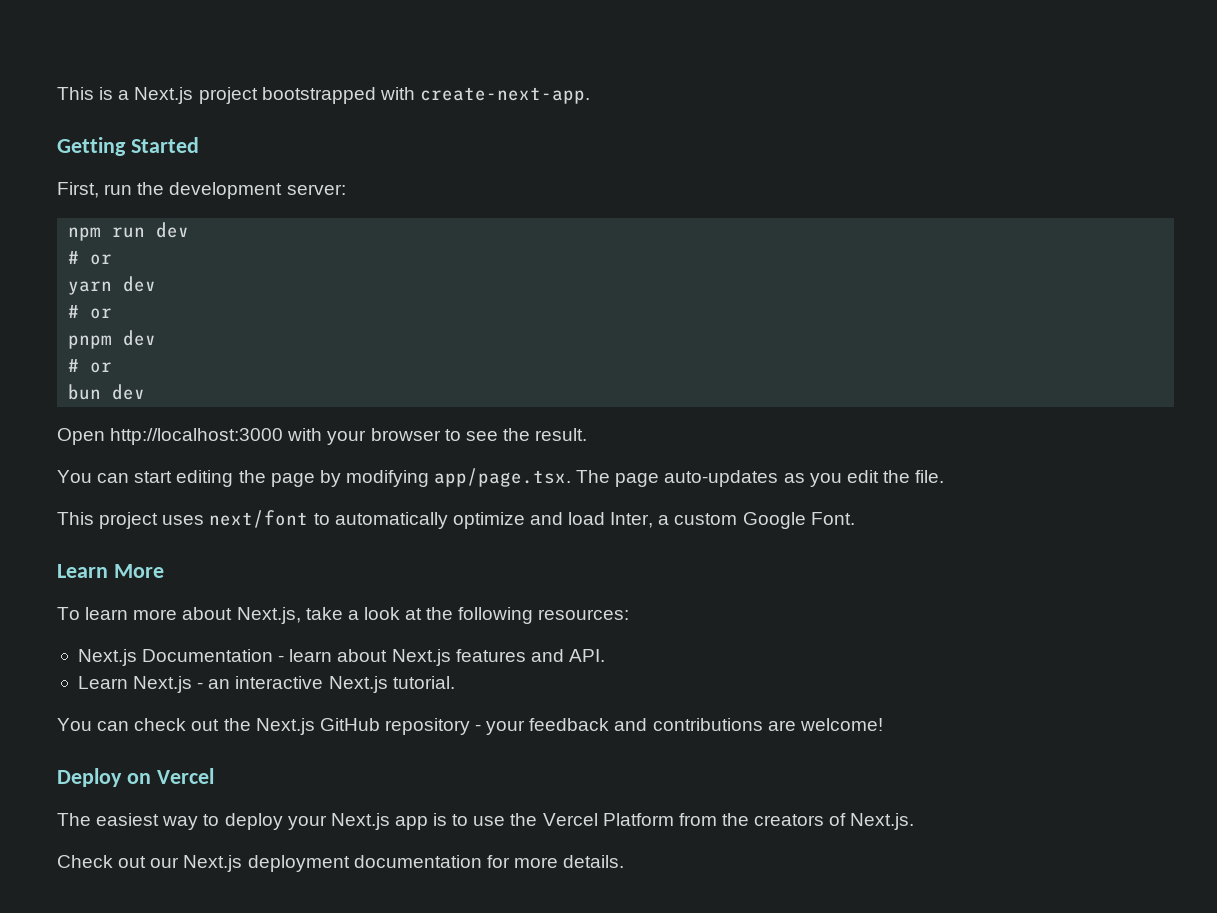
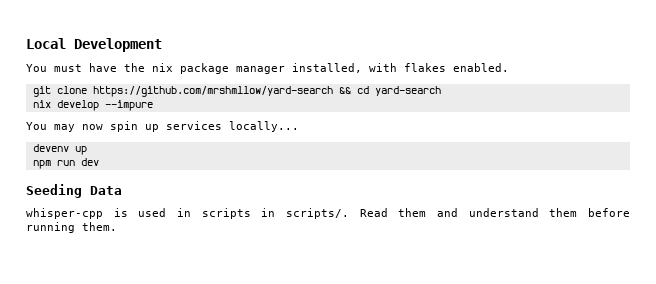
- This is a Next.js project bootstrapped with create-next-app.
- Getting Started
- First, run the development server:
+ Local Development
+ You must have the nix package manager installed, with flakes enabled.
+ git clone https://github.com/mrshmllow/yard-search && cd yard-search
+ nix develop --impure
+ You may now spin up services locally...
+ devenv up
  npm run dev
- # or
- yarn dev
- # or
- pnpm dev
- # or
- bun dev
- Open http://localhost:3000 with your browser to see the result.
- You can start editing the page by modifying app/page.tsx. The page auto-updates as you edit the file.
- This project uses next/font to automatically optimize and load Inter, a custom Google Font.
- Learn More
- To learn more about Next.js, take a look at the following resources:
- Next.js Documentation - learn about Next.js features and API.
- Learn Next.js - an interactive Next.js tutorial.
- You can check out the Next.js GitHub repository - your feedback and contributions are welcome!
- Deploy on Vercel
- The easiest way to deploy your Next.js app is to use the Vercel Platform from the creators of Next.js.
- Check out our Next.js deployment documentation for more details.
+ Seeding Data
+ whisper-cpp is used in scripts in scripts/. Read them and understand them before running them.

